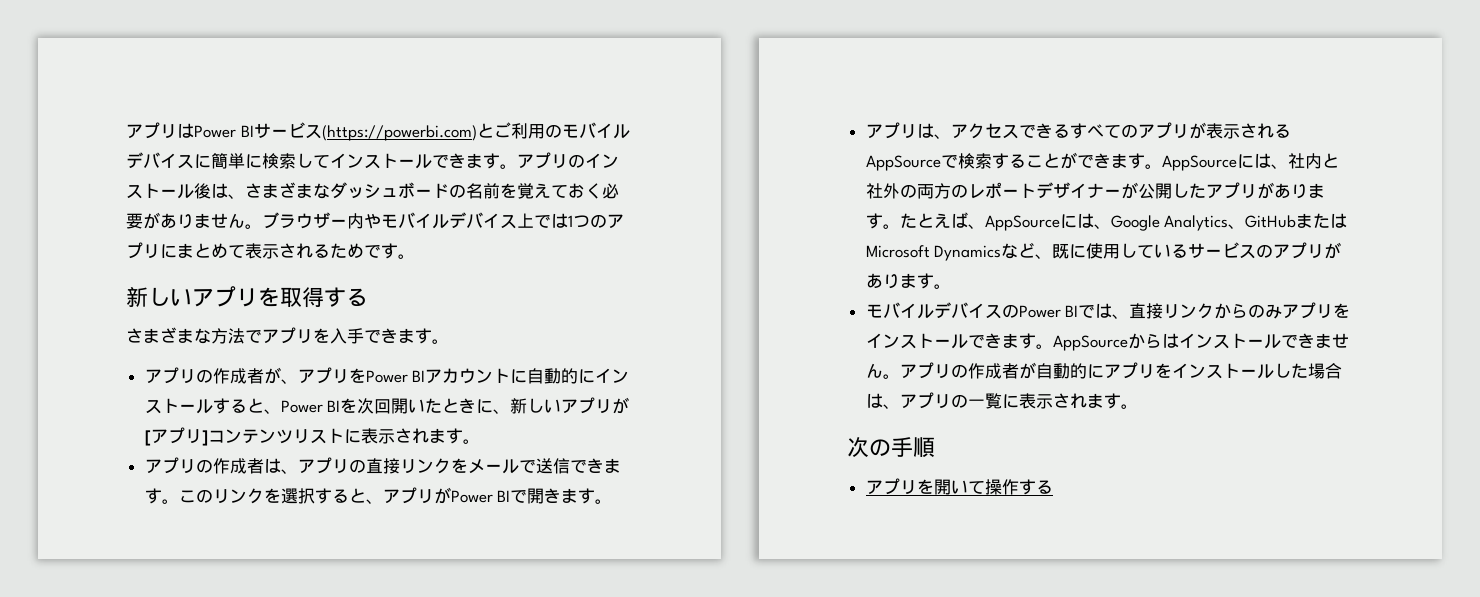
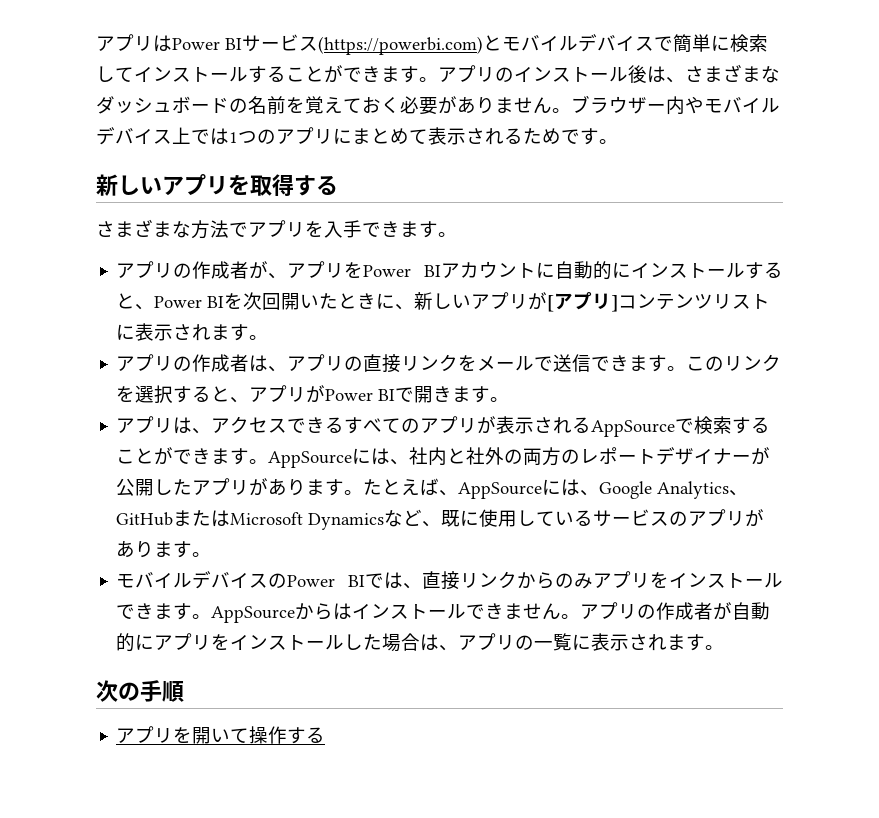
- アプリはPower BIサービス(https://powerbi.com)とご利用のモバイルデバイスに簡単に検索してインストールできます。
+ アプリはPower BIサービス(https://powerbi.com)とモバイルデバイスで簡単に検索してインストールすることができます。

